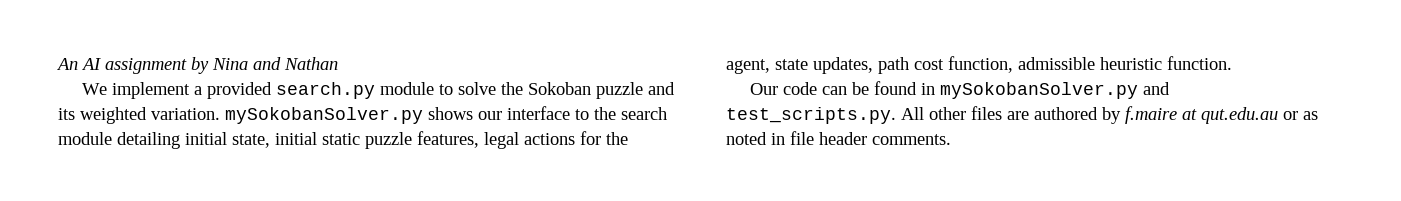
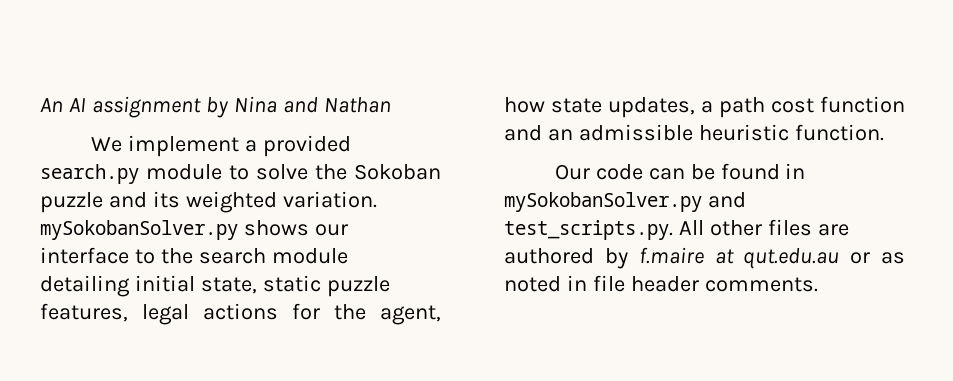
- We implement a provided search.py module to solve the Sokoban puzzle and its weighted variation. mySokobanSolver.py shows our interface to the search module detailing initial state, initial static puzzle features, legal actions for the agent, state updates, path cost function, admissible heuristic function.
+ We implement a provided search.py module to solve the Sokoban puzzle and its weighted variation. mySokobanSolver.py shows our interface to the search module detailing initial state, static puzzle features, legal actions for the agent, how state updates, a path cost function and an admissible heuristic function.

